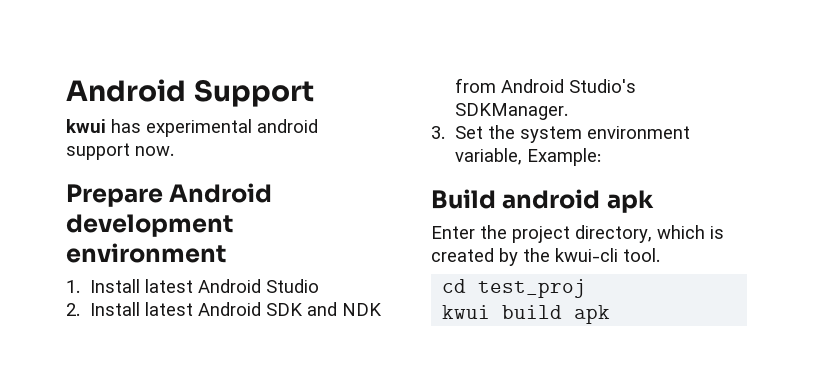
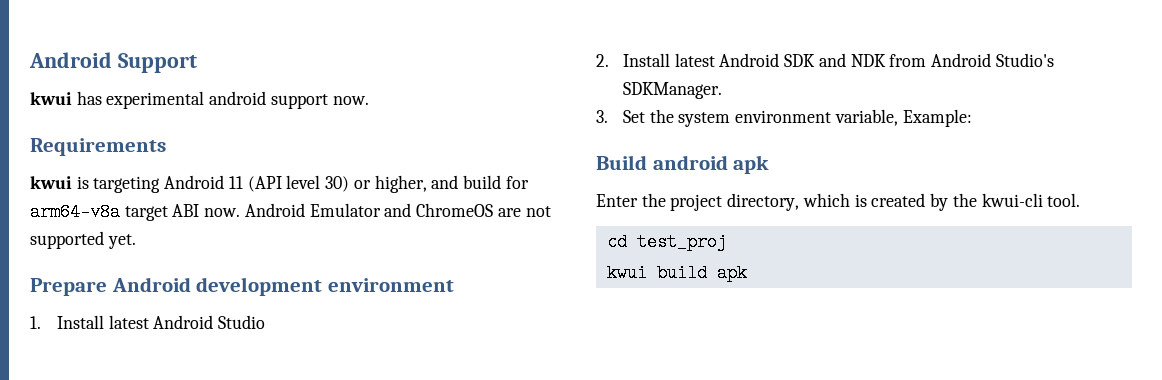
+ Requirements
+ kwui is targeting Android 11 (API level 30) or higher, and build for arm64-v8a target ABI now. Android Emulator and ChromeOS are not supported yet.

